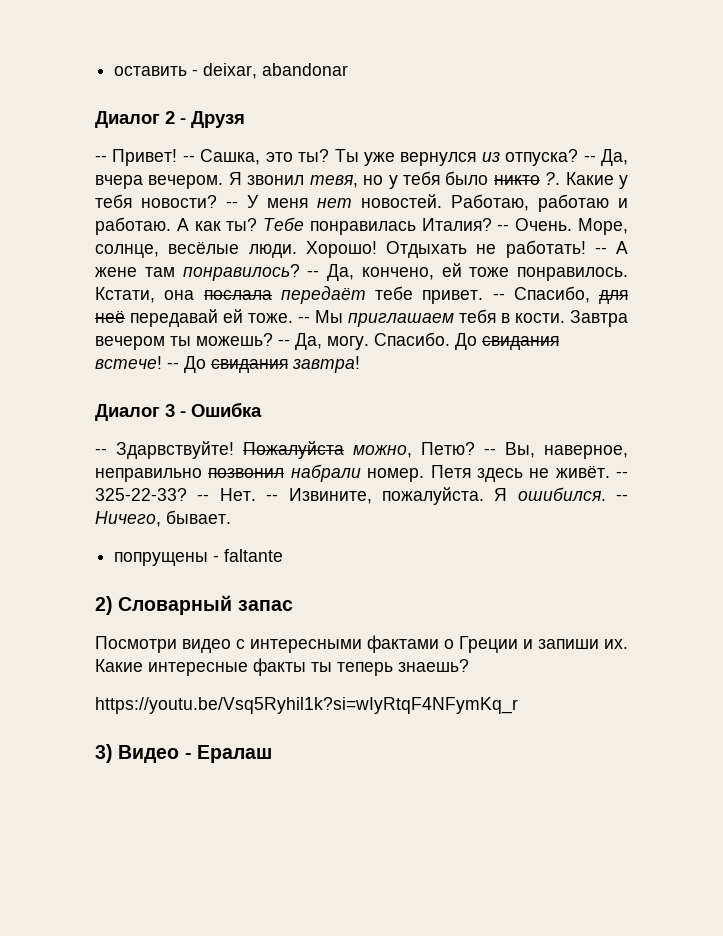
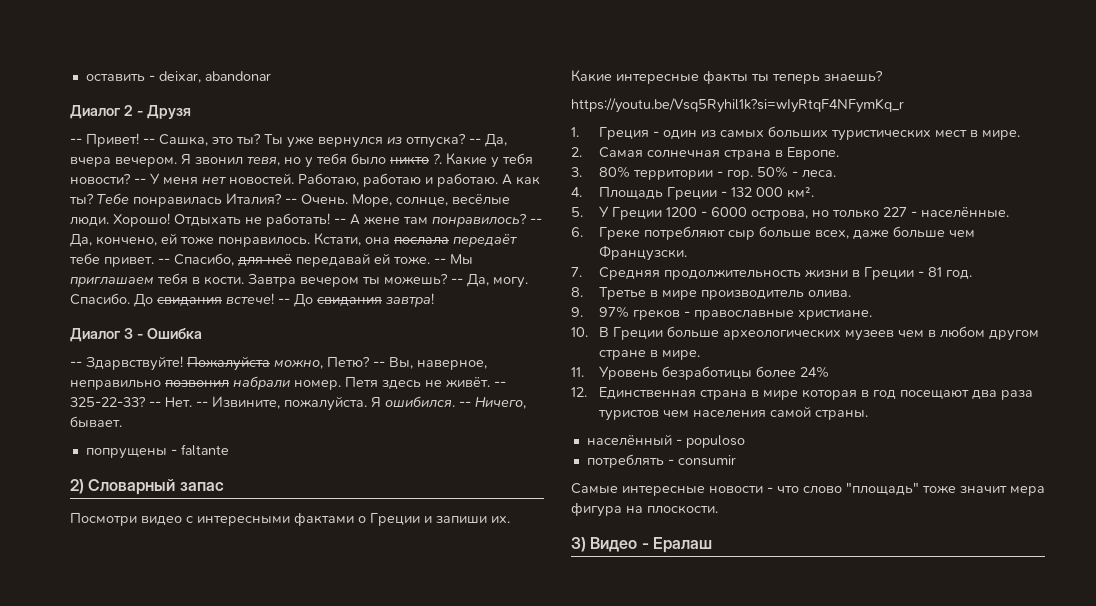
+ 1. Греция - один из самых больших туристических мест в мире.
+ 2. Самая солнечная страна в Европе.
+ 3. 80% территории - гор. 50% - леса.
+ 4. Площадь Греции - 132 000 км².
+ 5. У Греции 1200 - 6000 острова, но только 227 - населённые.
+ 6. Греке потребляют сыр больше всех, даже больше чем Французски.
+ 7. Средняя продолжительность жизни в Греции - 81 год.
+ 8. Третье в мире производитель олива.
+ 9. 97% греков - православные христиане.
+ 10. В Греции больше археологических музеев чем в любом другом стране в мире.
+ 11. Уровень безработицы более 24%
+ 12. Единственная страна в мире которая в год посещают два раза туристов чем населения самой страны.
+ населённый - populoso
+ потреблять - consumir
+ Самые интересные новости - что слово "площадь" тоже значит мера фигура на плоскости.

